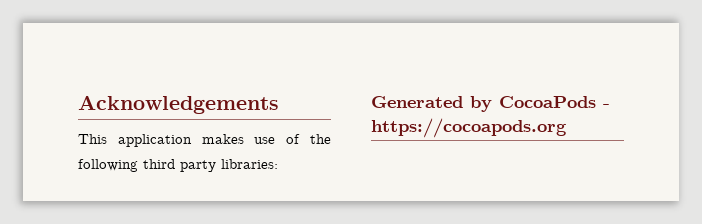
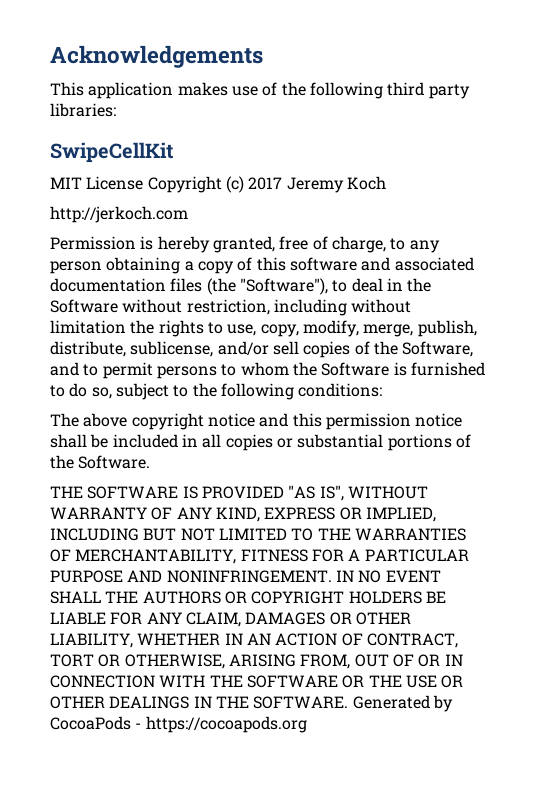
+ SwipeCellKit
+ MIT License Copyright (c) 2017 Jeremy Koch
+ http://jerkoch.com
+ Permission is hereby granted, free of charge, to any person obtaining a copy of this software and associated documentation files (the "Software"), to deal in the Software without restriction, including without limitation the rights to use, copy, modify, merge, publish, distribute, sublicense, and/or sell copies of the Software, and to permit persons to whom the Software is furnished to do so, subject to the following conditions:
+ The above copyright notice and this permission notice shall be included in all copies or substantial portions of the Software.
+ THE SOFTWARE IS PROVIDED "AS IS", WITHOUT WARRANTY OF ANY KIND, EXPRESS OR IMPLIED, INCLUDING BUT NOT LIMITED TO THE WARRANTIES OF MERCHANTABILITY, FITNESS FOR A PARTICULAR PURPOSE AND NONINFRINGEMENT. IN NO EVENT SHALL THE AUTHORS OR COPYRIGHT HOLDERS BE LIABLE FOR ANY CLAIM, DAMAGES OR OTHER LIABILITY, WHETHER IN AN ACTION OF CONTRACT, TORT OR OTHERWISE, ARISING FROM, OUT OF OR IN CONNECTION WITH THE SOFTWARE OR THE USE OR OTHER DEALINGS IN THE SOFTWARE.

